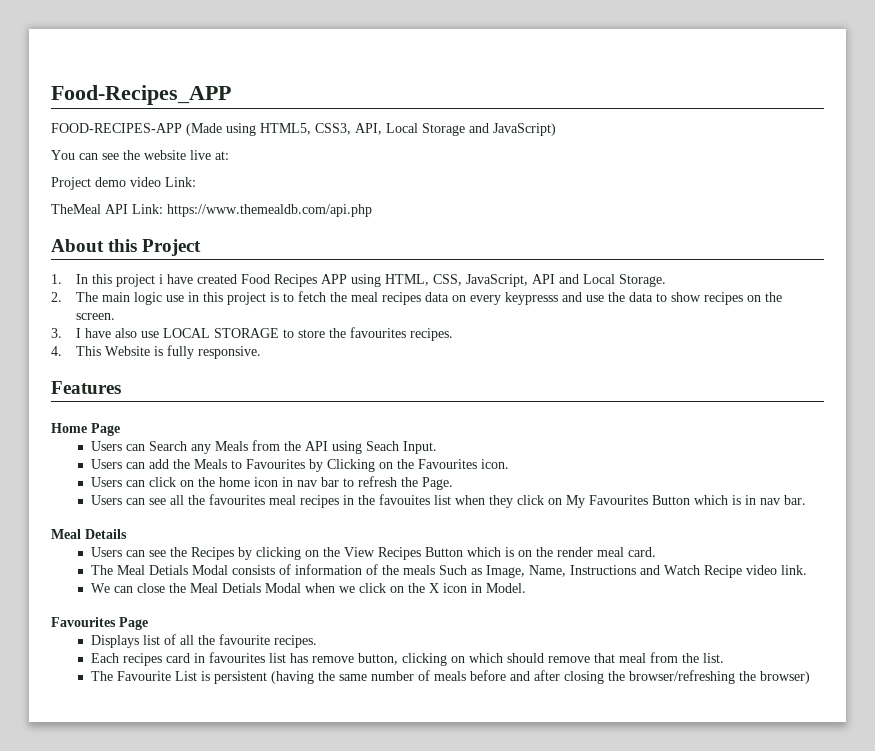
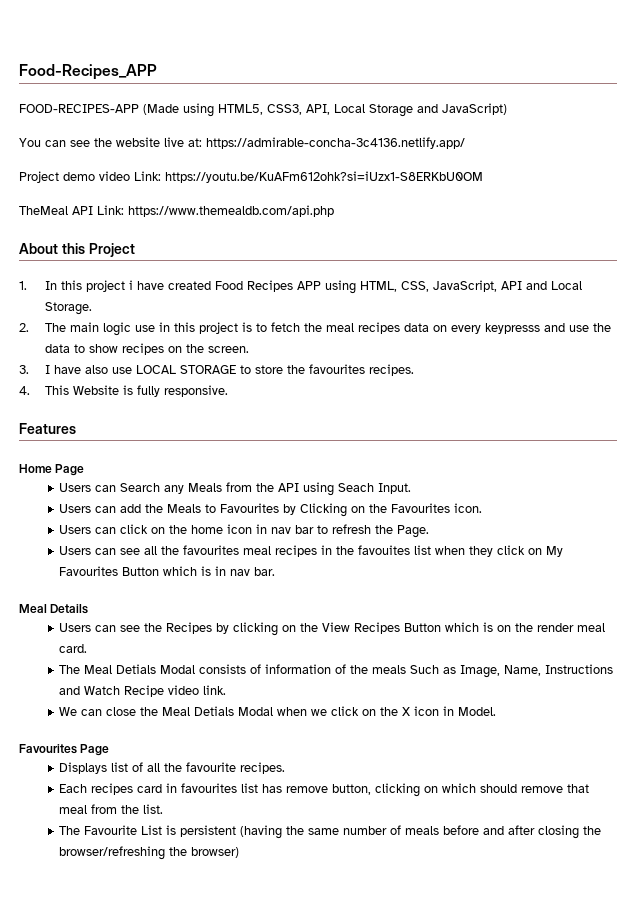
- You can see the website live at:
+ You can see the website live at: https://admirable-concha-3c4136.netlify.app/
- Project demo video Link:
+ Project demo video Link: https://youtu.be/KuAFm612ohk?si=iUzx1-S8ERKbU0OM

